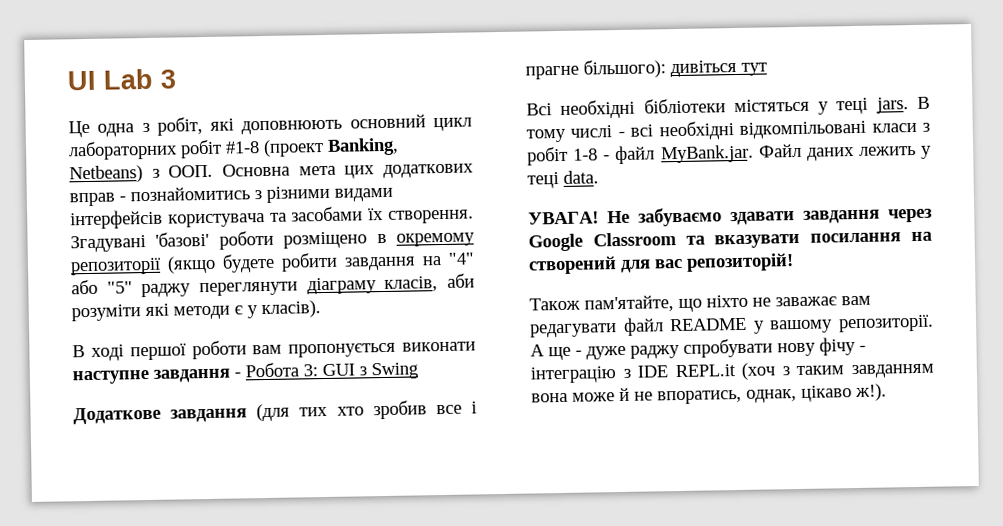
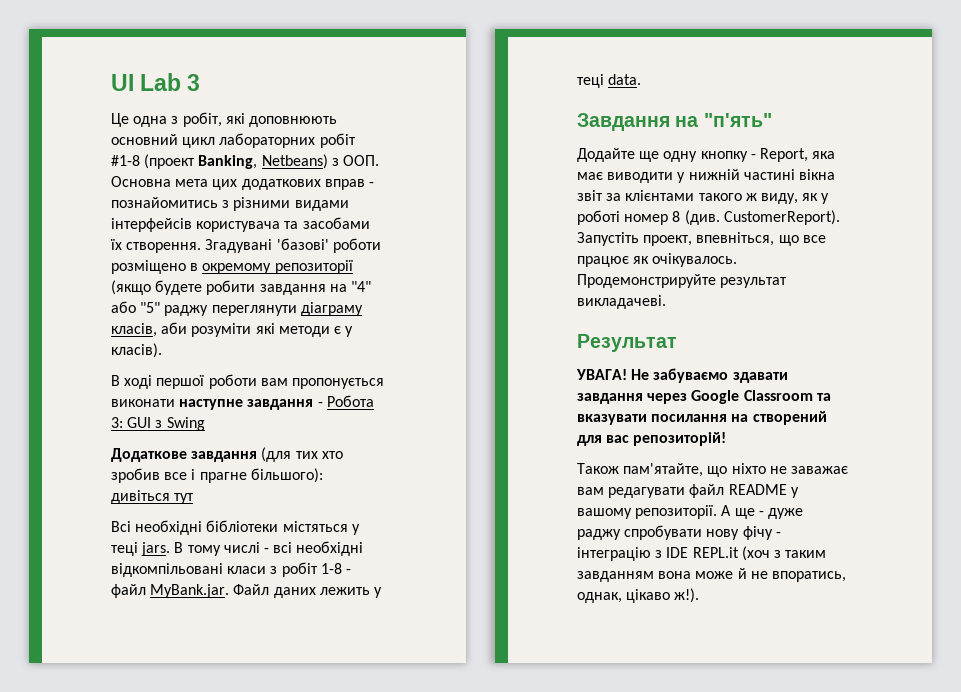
+ Завдання на "п'ять"
+ Додайте ще одну кнопку - Report, яка має виводити у нижній частині вікна звіт за клієнтами такого ж виду, як у роботі номер 8 (див. CustomerReport). Запустіть проект, впевніться, що все працює як очікувалось. Продемонстрируйте результат викладачеві.
+ Результат

